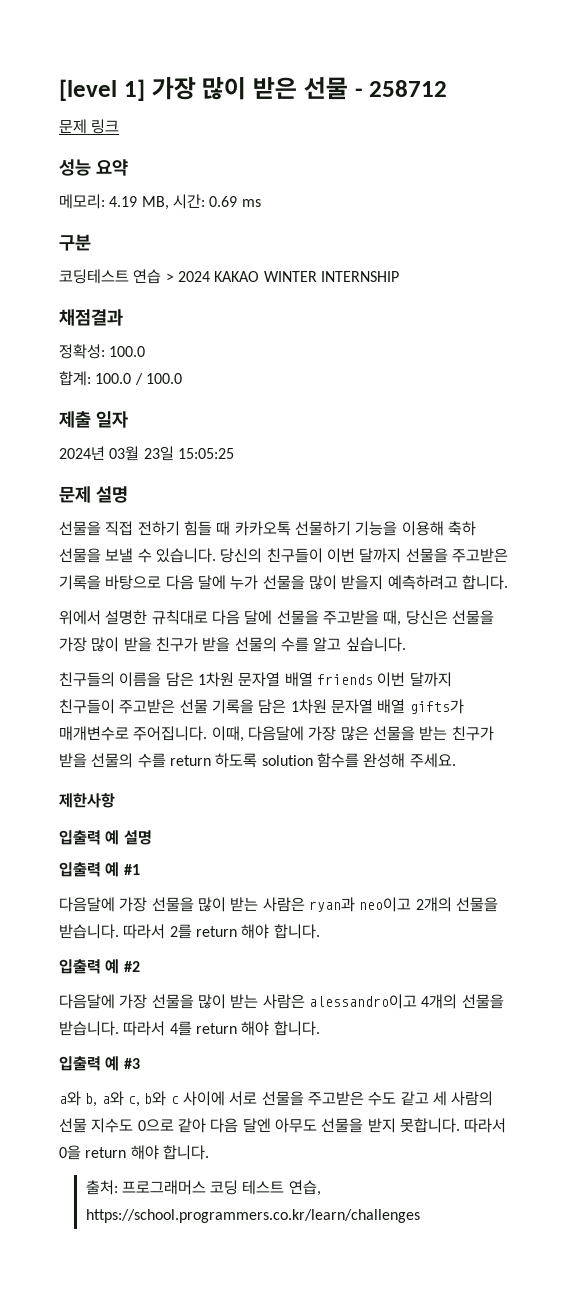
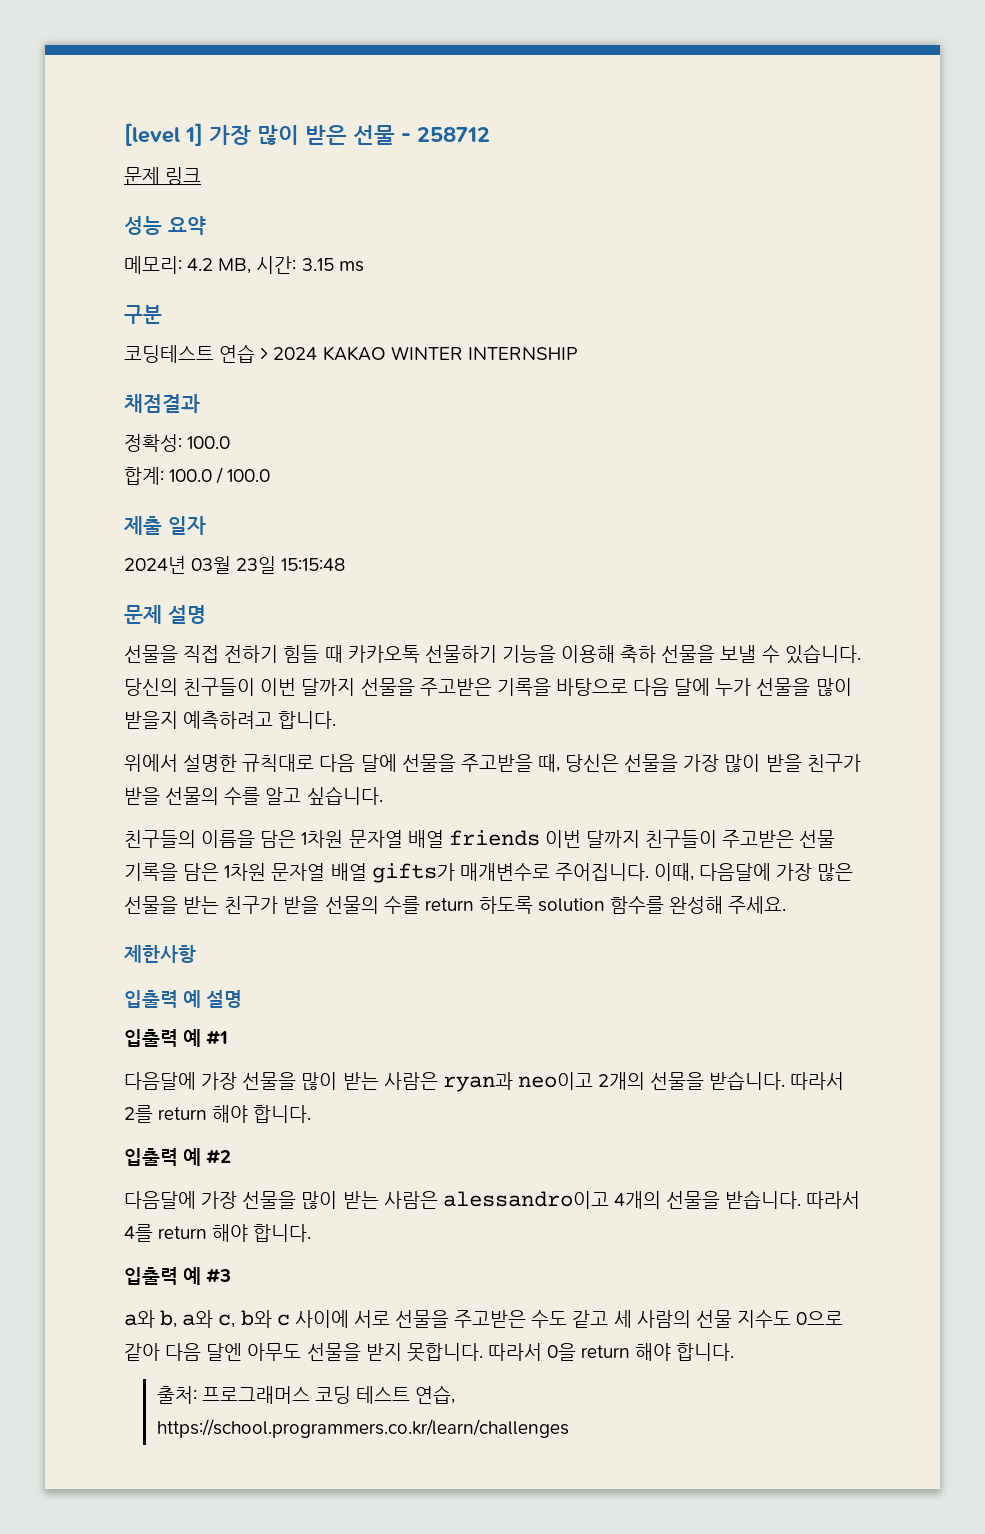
- 메모리: 4.19 MB, 시간: 0.69 ms
+ 메모리: 4.2 MB, 시간: 3.15 ms
- 2024년 03월 23일 15:05:25
+ 2024년 03월 23일 15:15:48

